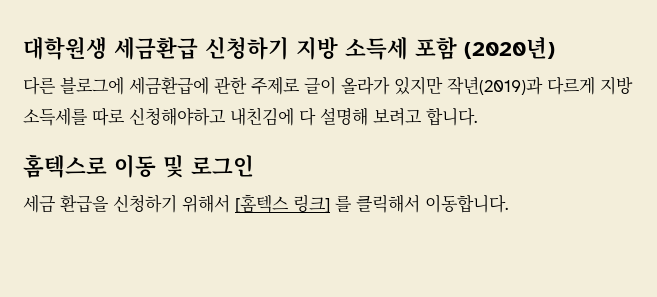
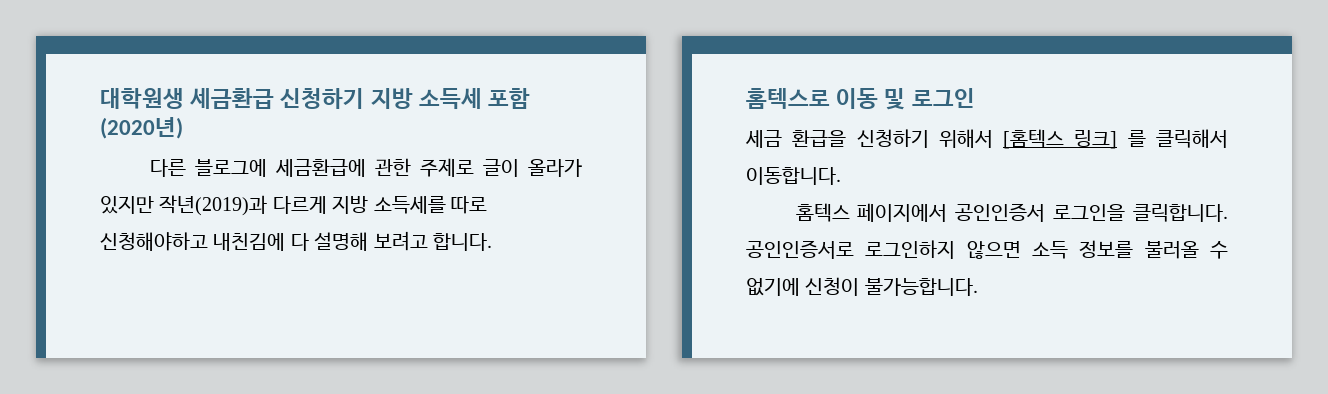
+ 홈텍스 페이지에서 공인인증서 로그인을 클릭합니다. 공인인증서로 로그인하지 않으면 소득 정보를 불러올 수 없기에 신청이 불가능합니다.

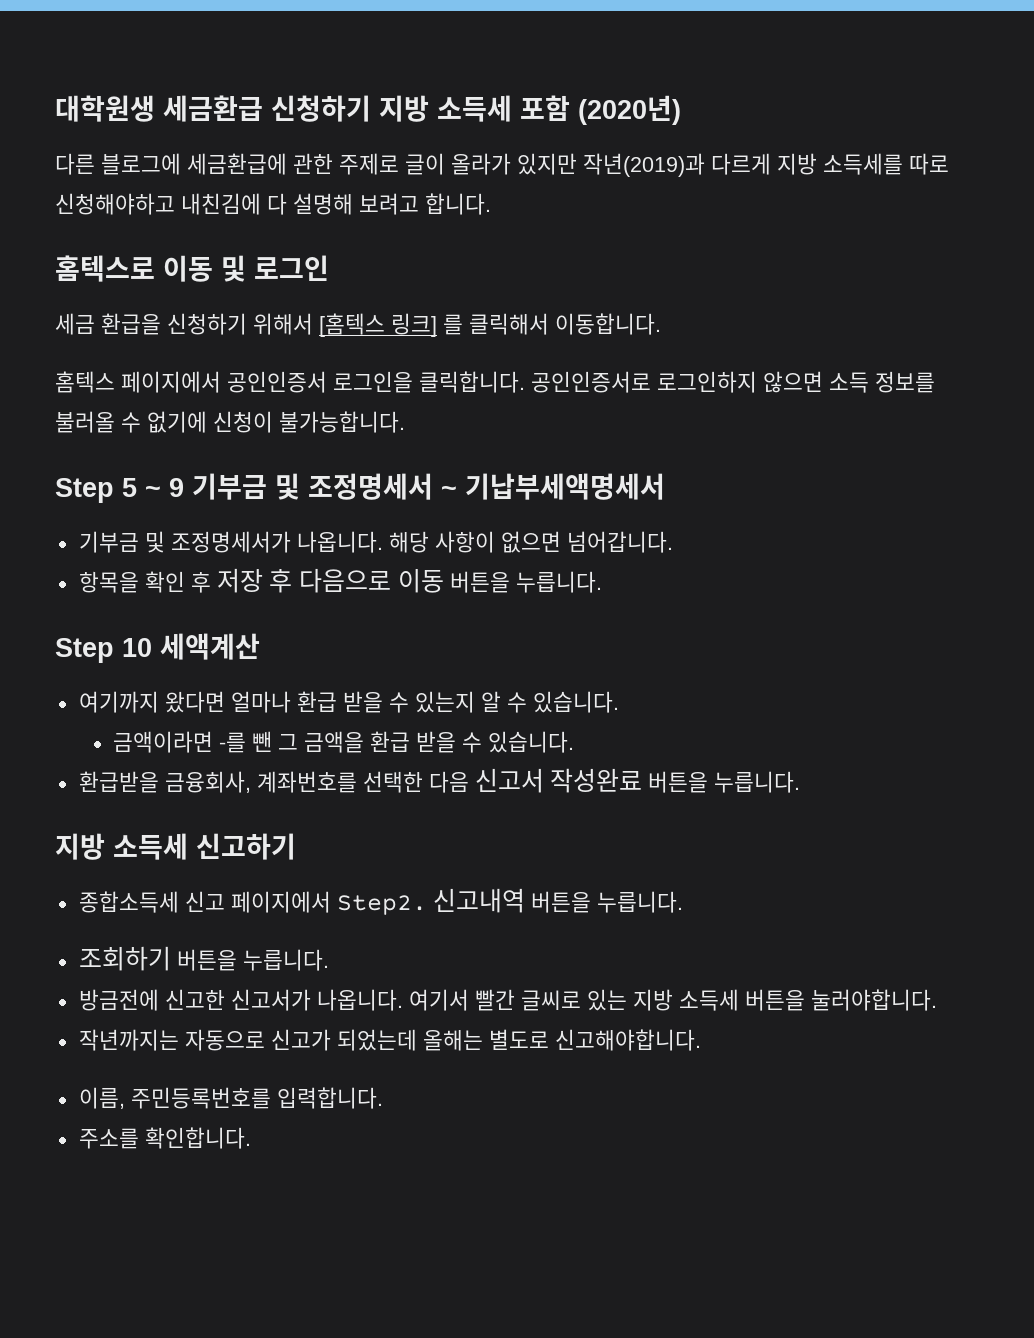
+ Step 5 ~ 9 기부금 및 조정명세서 ~ 기납부세액명세서
+ 기부금 및 조정명세서가 나옵니다. 해당 사항이 없으면 넘어갑니다.
+ 항목을 확인 후 저장 후 다음으로 이동 버튼을 누릅니다.
+ Step 10 세액계산
+ 여기까지 왔다면 얼마나 환급 받을 수 있는지 알 수 있습니다.
+ 금액이라면 -를 뺀 그 금액을 환급 받을 수 있습니다.
+ 환급받을 금융회사, 계좌번호를 선택한 다음 신고서 작성완료 버튼을 누릅니다.
+ 지방 소득세 신고하기
+ 종합소득세 신고 페이지에서 Step2. 신고내역 버튼을 누릅니다.
+ 조회하기 버튼을 누릅니다.
+ 방금전에 신고한 신고서가 나옵니다. 여기서 빨간 글씨로 있는 지방 소득세 버튼을 눌러야합니다.
+ 작년까지는 자동으로 신고가 되었는데 올해는 별도로 신고해야합니다.
+ 이름, 주민등록번호를 입력합니다.
+ 주소를 확인합니다.

